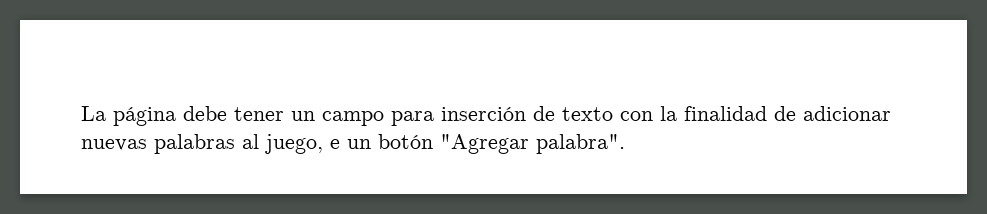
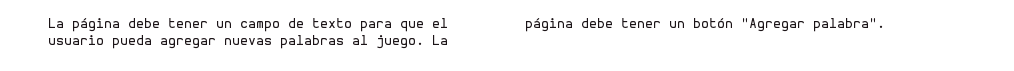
- La página debe tener un campo para inserción de texto con la finalidad de adicionar nuevas palabras al juego, e un botón "Agregar palabra".
+ La página debe tener un campo de texto para que el usuario pueda agregar nuevas palabras al juego. La página debe tener un botón "Agregar palabra".

